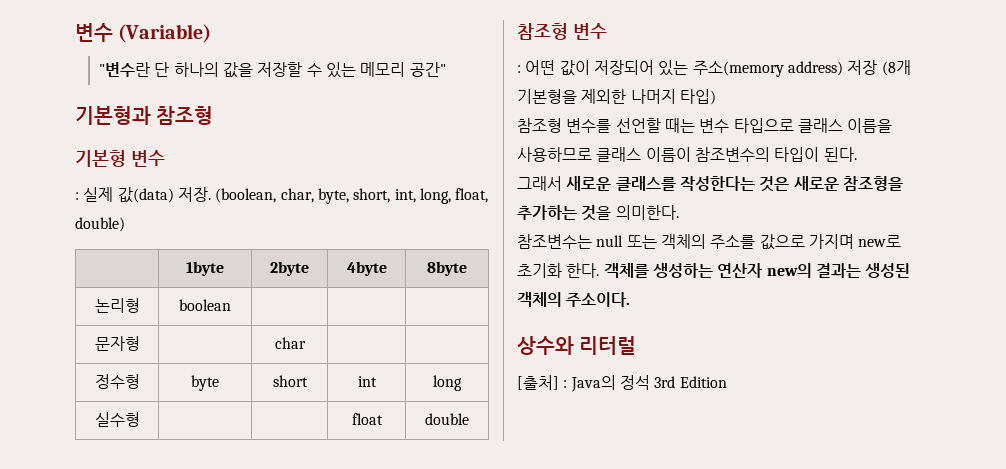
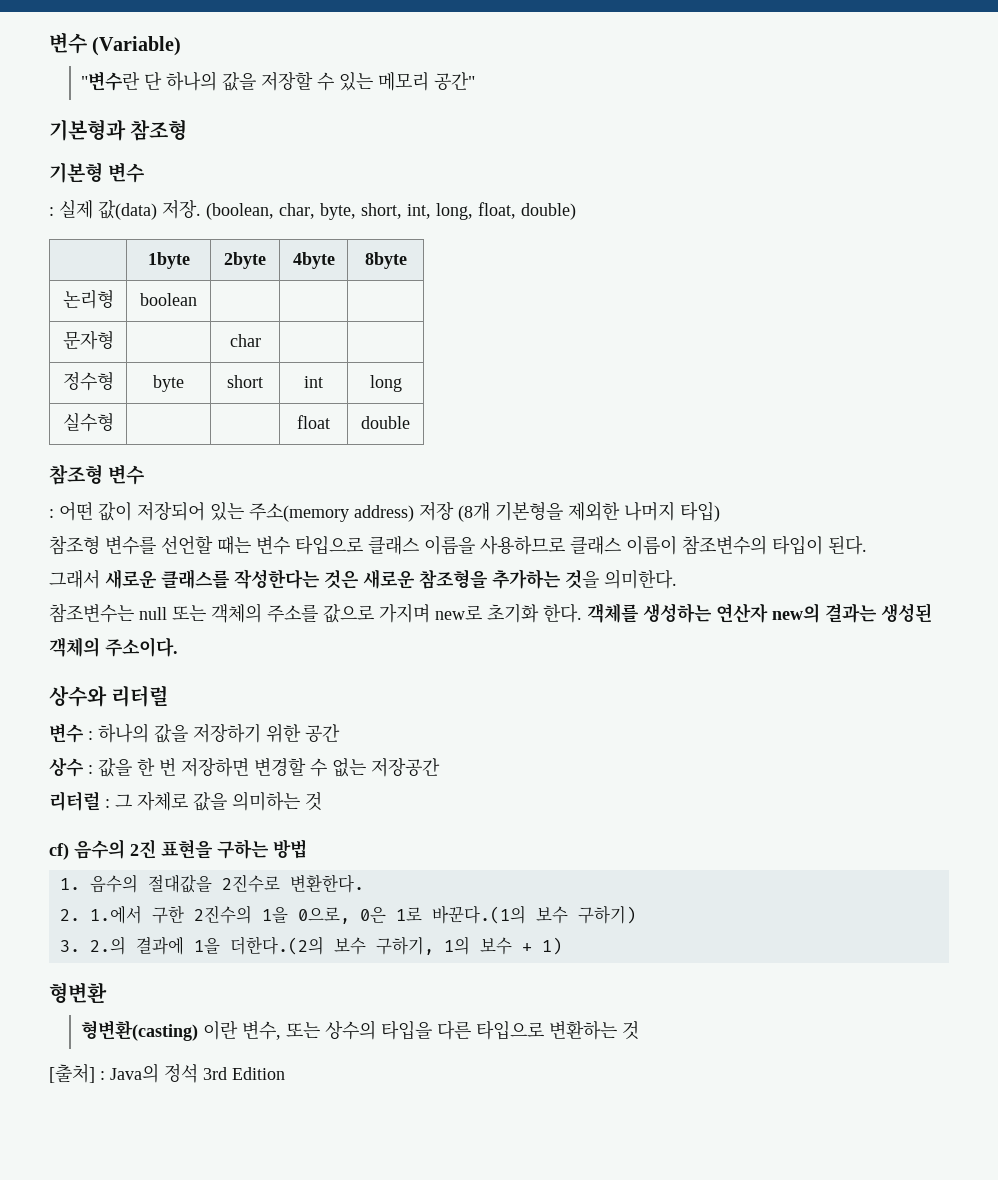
+ 변수 : 하나의 값을 저장하기 위한 공간
+ 상수 : 값을 한 번 저장하면 변경할 수 없는 저장공간
+ 리터럴 : 그 자체로 값을 의미하는 것
+ cf) 음수의 2진 표현을 구하는 방법
+ 1. 음수의 절대값을 2진수로 변환한다.
+ 2. 1.에서 구한 2진수의 1을 0으로, 0은 1로 바꾼다.(1의 보수 구하기)
+ 3. 2.의 결과에 1을 더한다.(2의 보수 구하기, 1의 보수 + 1)
+ 형변환
+ 형변환(casting) 이란 변수, 또는 상수의 타입을 다른 타입으로 변환하는 것

